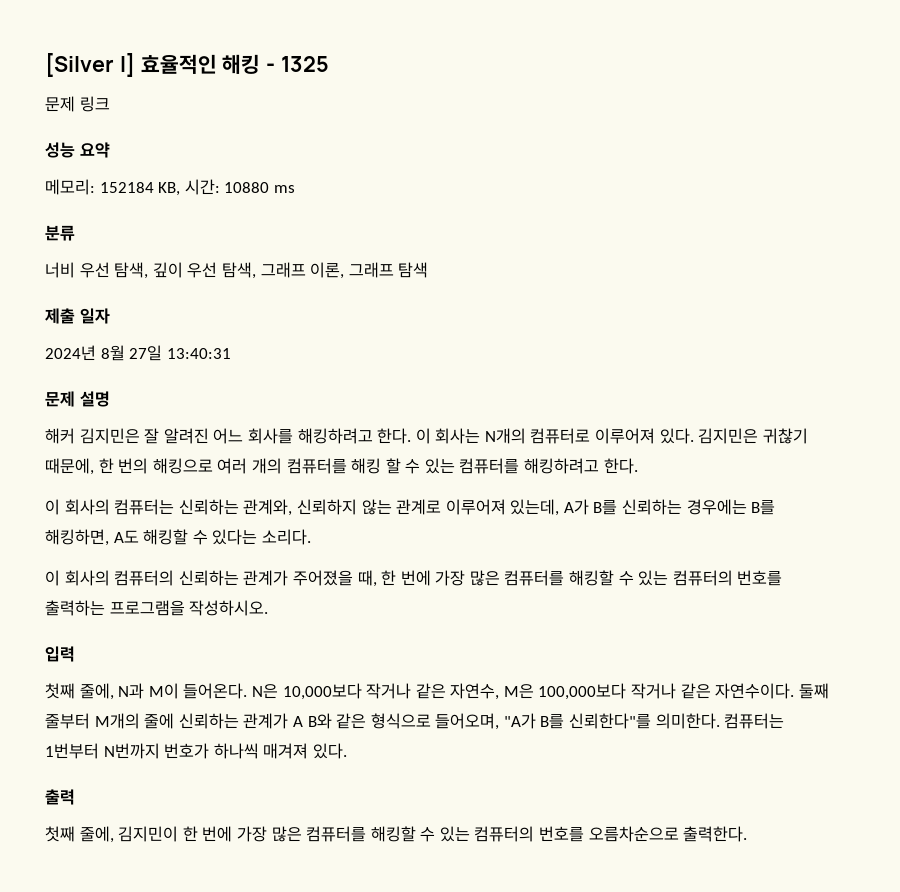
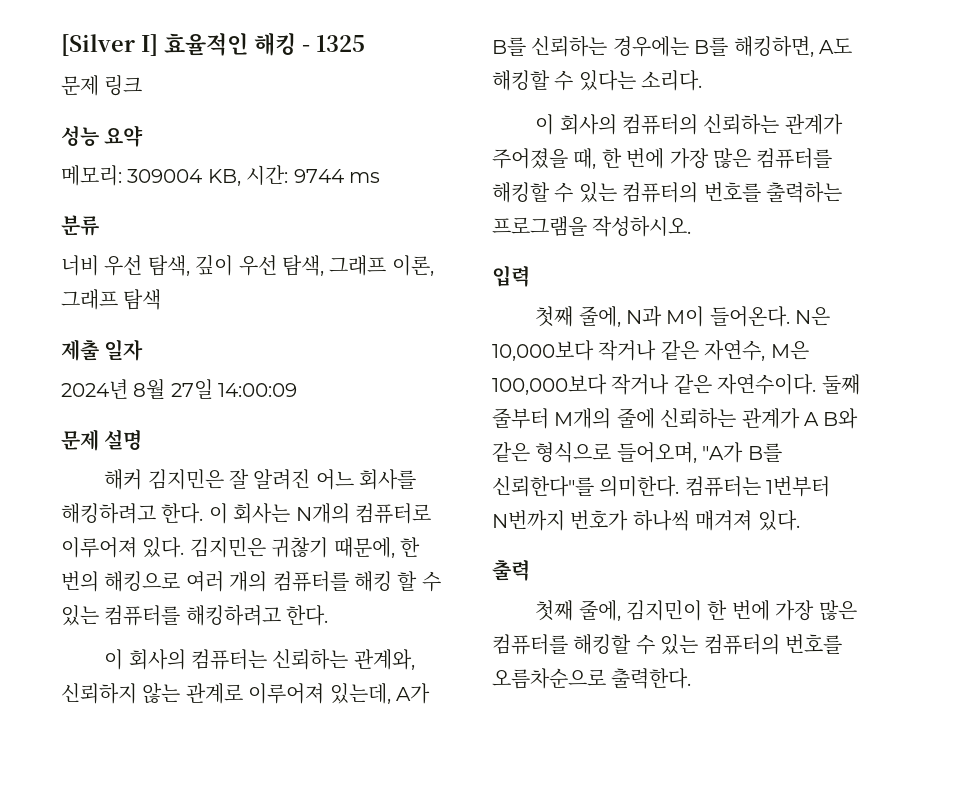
- 메모리: 152184 KB, 시간: 10880 ms
+ 메모리: 309004 KB, 시간: 9744 ms
- 2024년 8월 27일 13:40:31
+ 2024년 8월 27일 14:00:09

